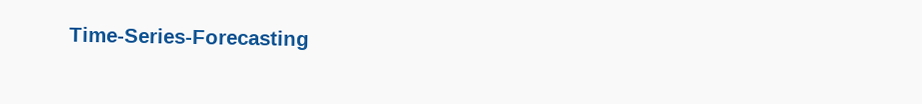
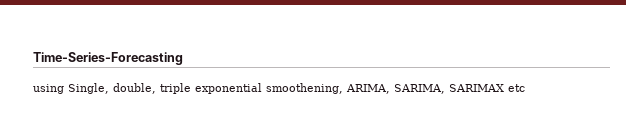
+ using Single, double, triple exponential smoothening, ARIMA, SARIMA, SARIMAX etc

